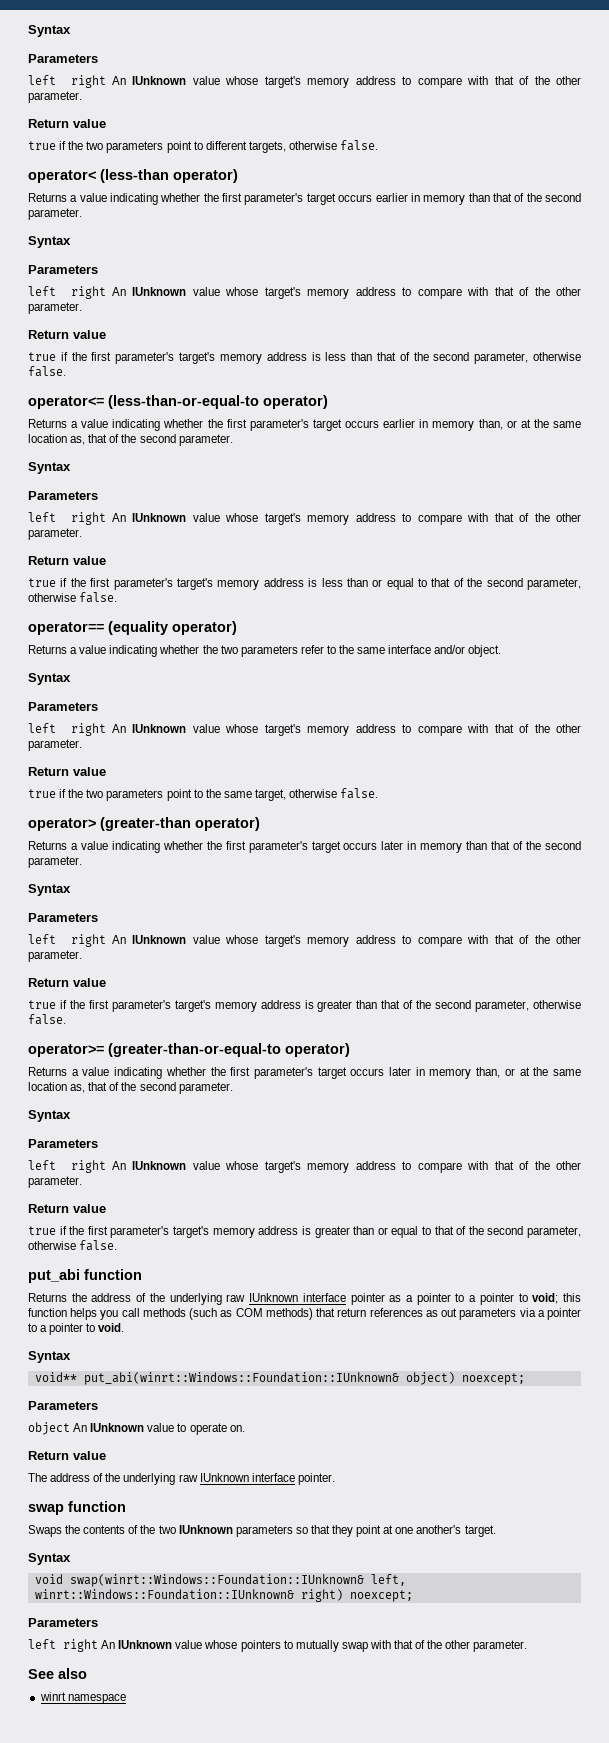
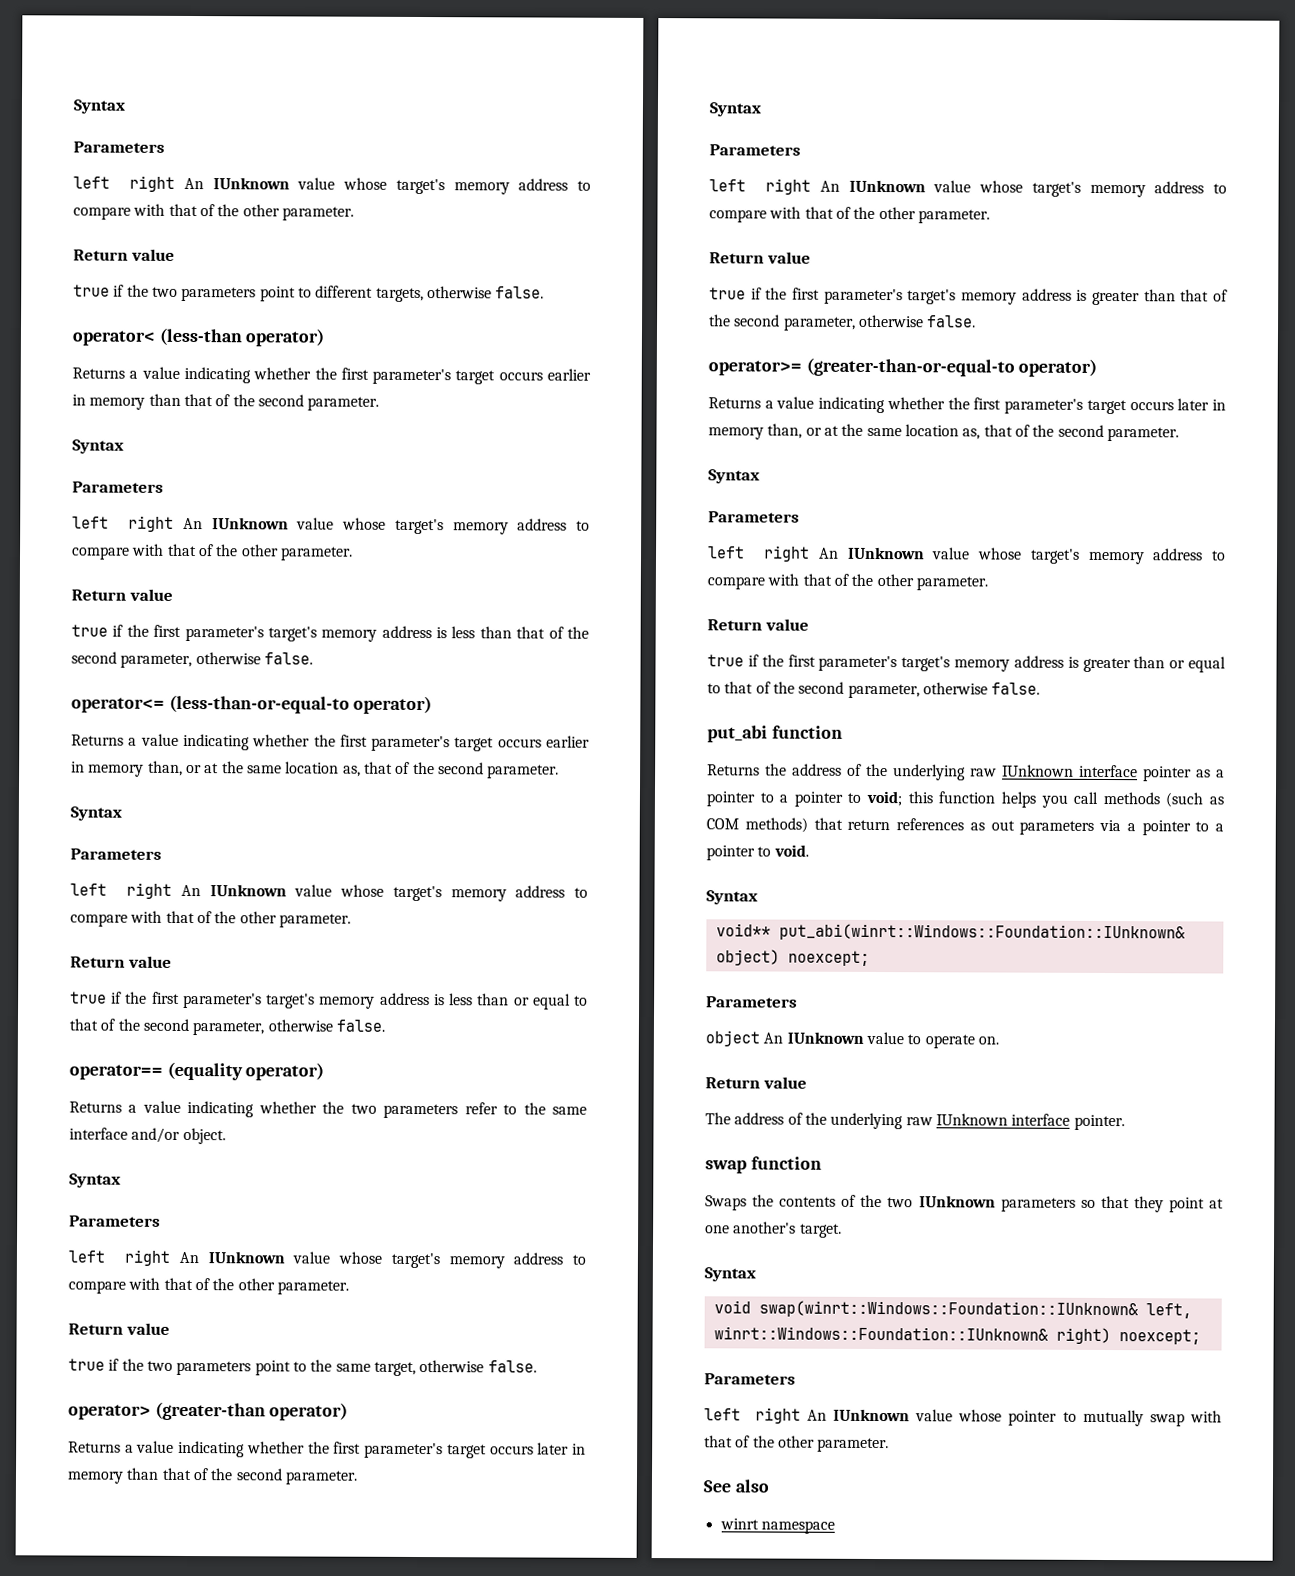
- left right An IUnknown value whose pointers to mutually swap with that of the other parameter.
+ left right An IUnknown value whose pointer to mutually swap with that of the other parameter.

